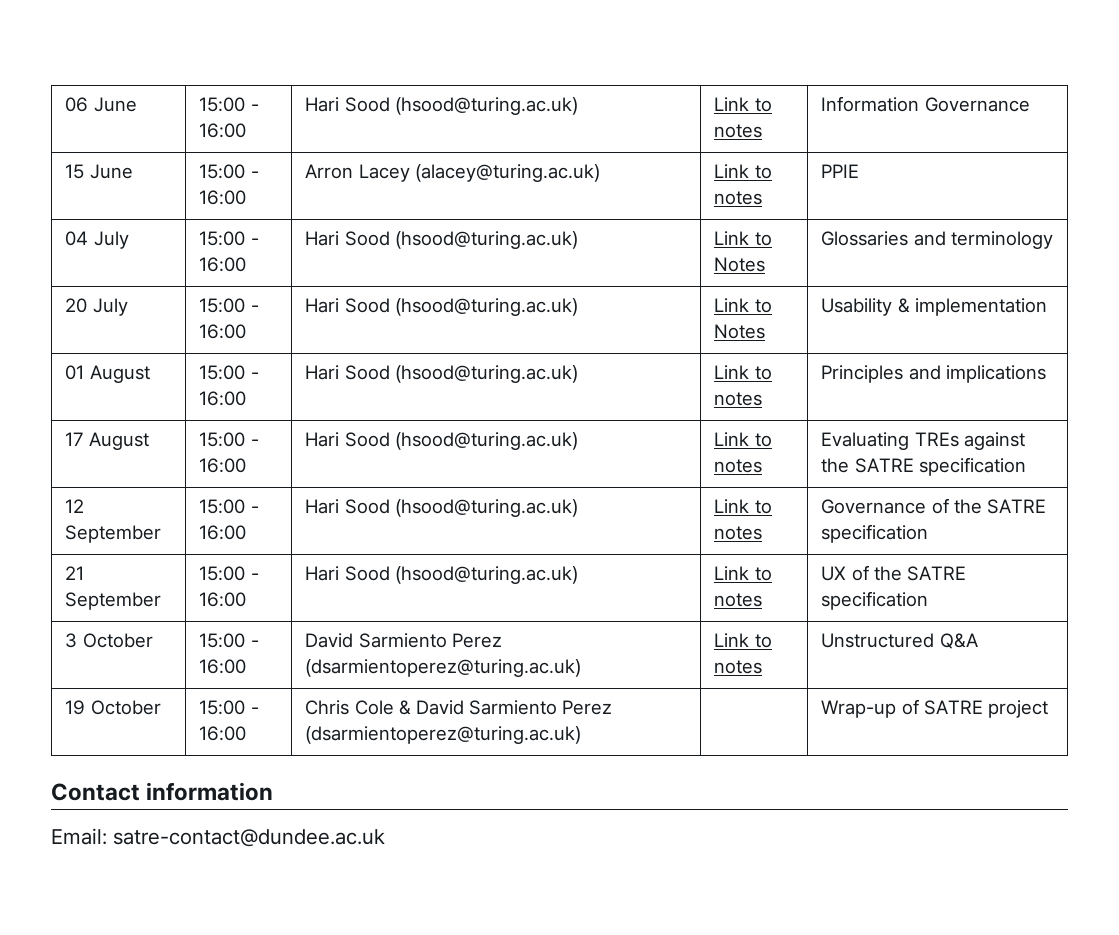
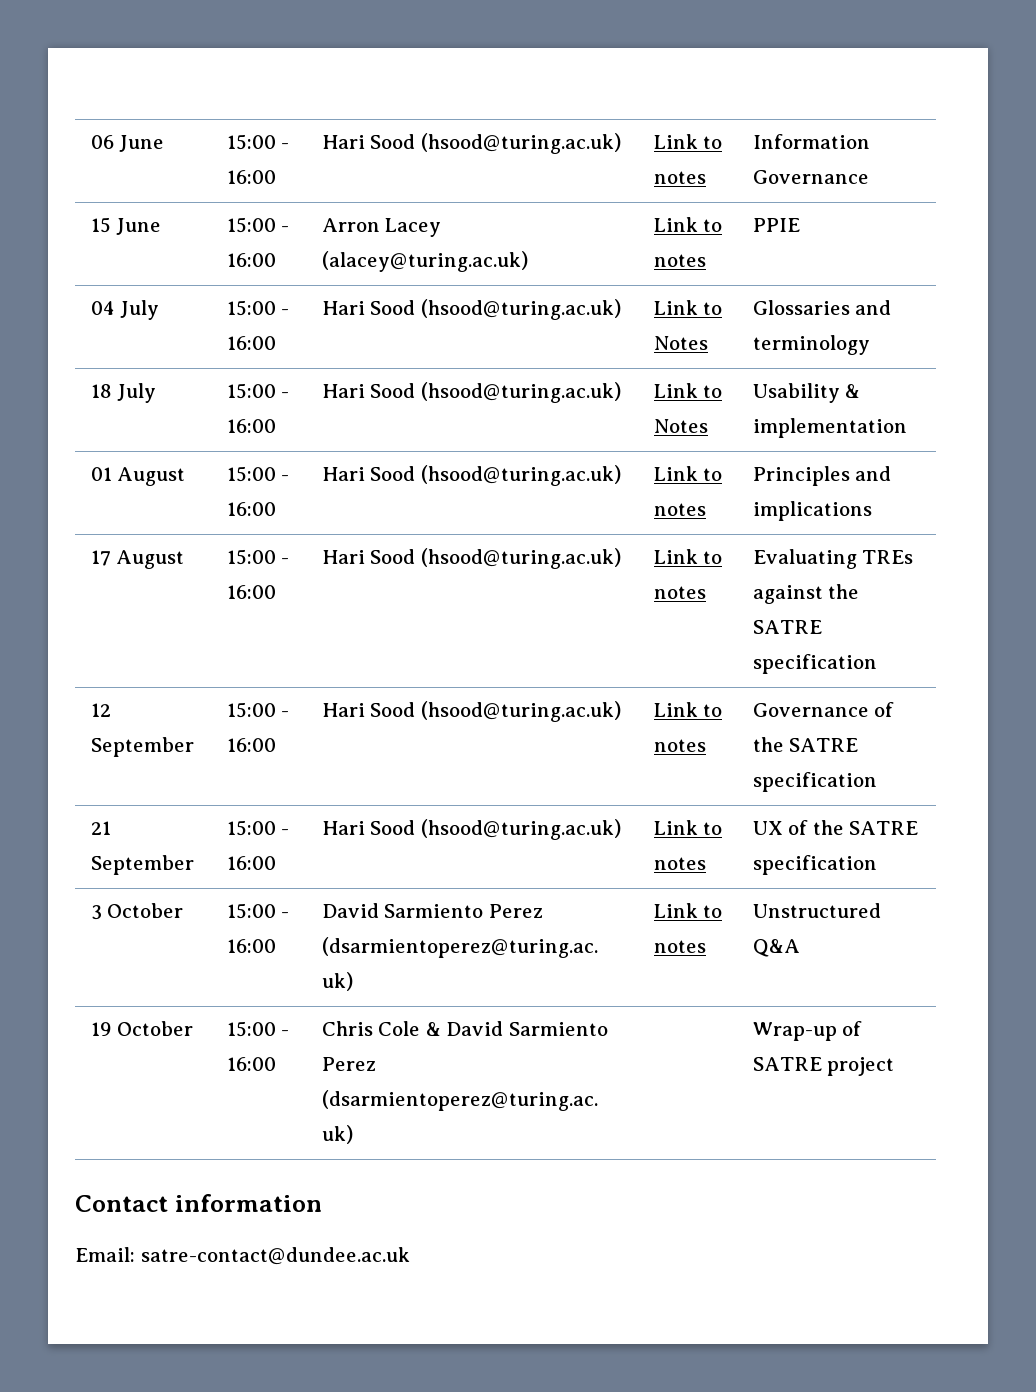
- 20 July | 15:00 - 16:00 | Hari Sood (hsood@turing.ac.uk) | Link to Notes | Usability & implementation
+ 18 July | 15:00 - 16:00 | Hari Sood (hsood@turing.ac.uk) | Link to Notes | Usability & implementation

